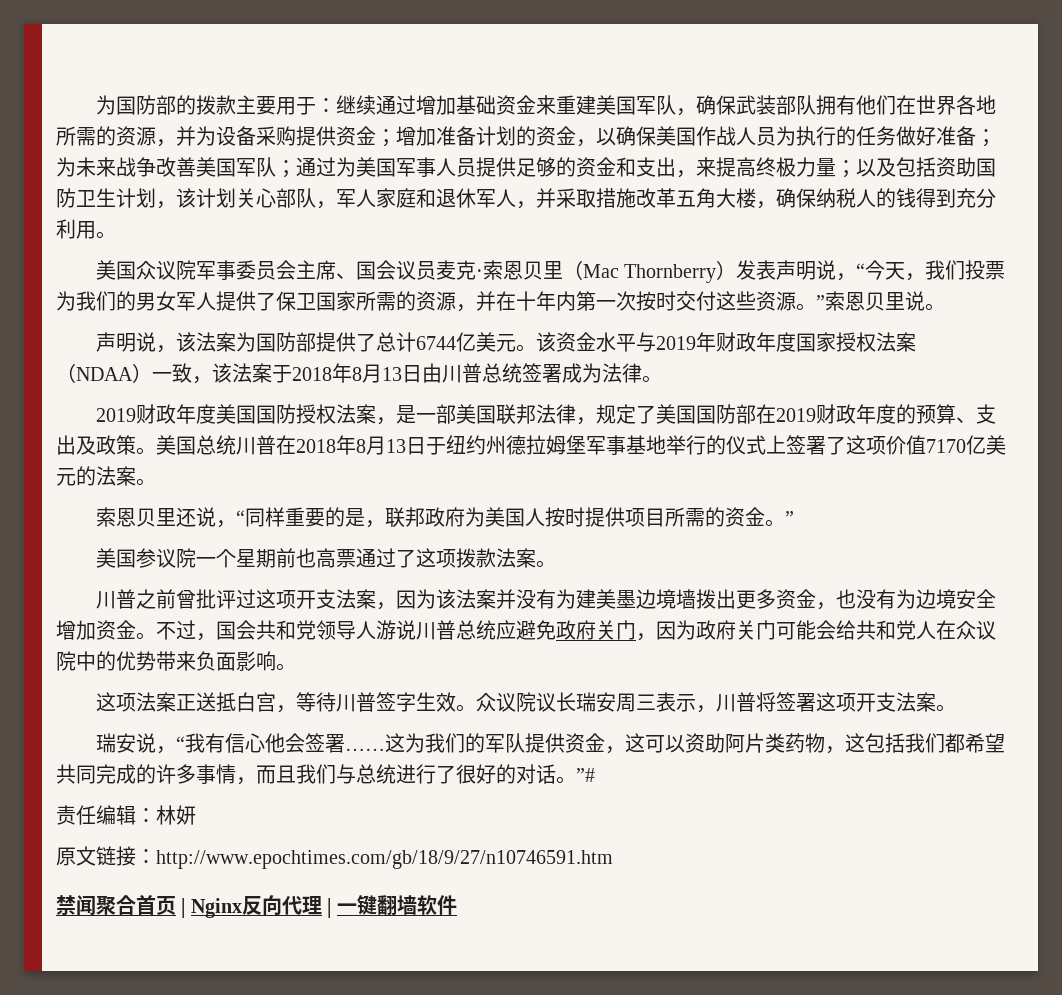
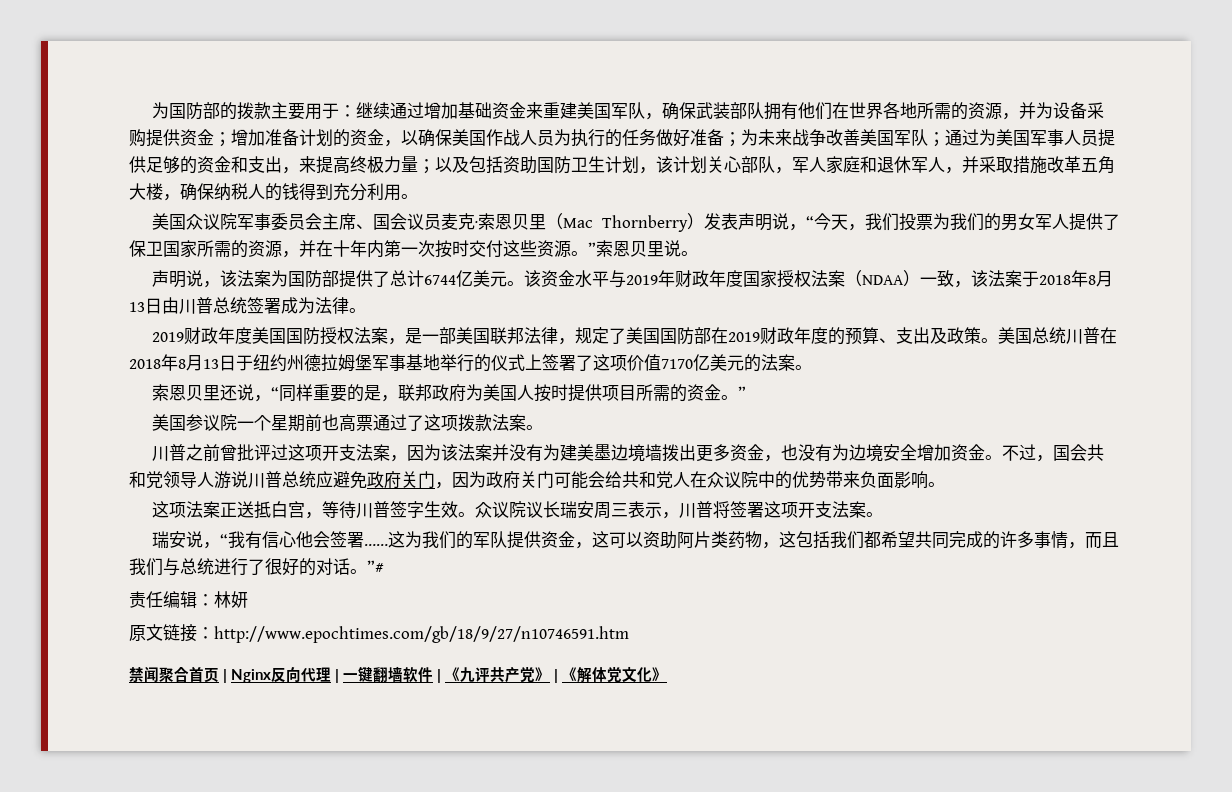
- 禁闻聚合首页 | Nginx反向代理 | 一键翻墙软件
+ 禁闻聚合首页 | Nginx反向代理 | 一键翻墙软件 | 《九评共产党》 | 《解体党文化》

